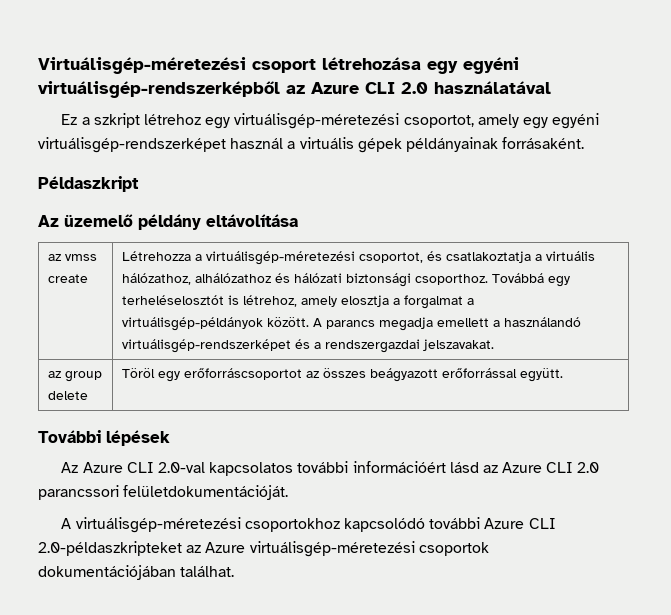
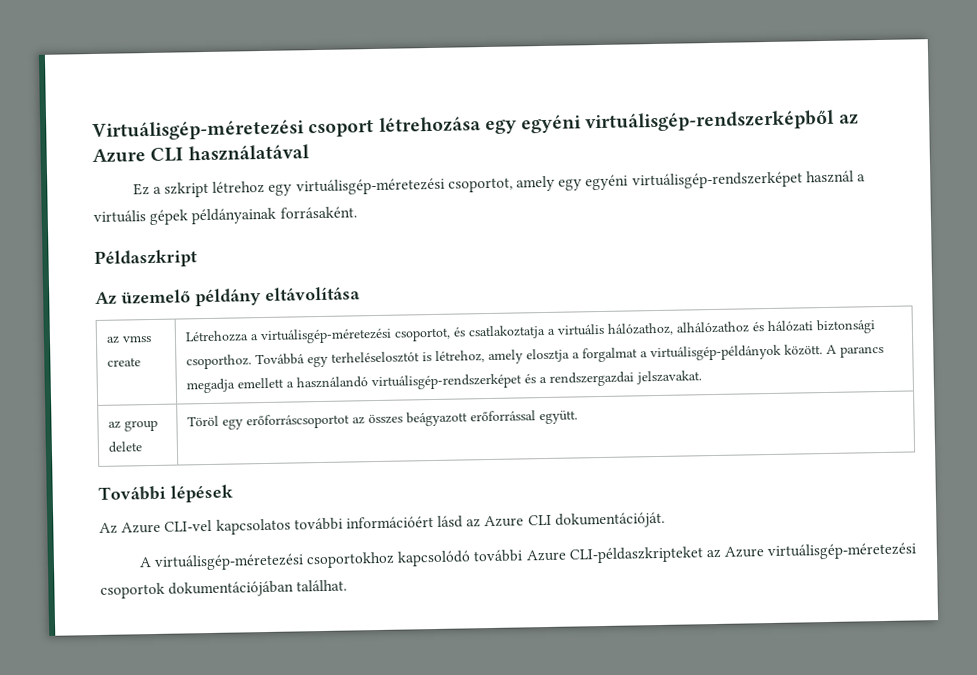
- Virtuálisgép-méretezési csoport létrehozása egy egyéni virtuálisgép-rendszerképből az Azure CLI 2.0 használatával
+ Virtuálisgép-méretezési csoport létrehozása egy egyéni virtuálisgép-rendszerképből az Azure CLI használatával
- Az Azure CLI 2.0-val kapcsolatos további információért lásd az Azure CLI 2.0 parancssori felületdokumentációját.
+ Az Azure CLI-vel kapcsolatos további információért lásd az Azure CLI dokumentációját.
- A virtuálisgép-méretezési csoportokhoz kapcsolódó további Azure CLI 2.0-példaszkripteket az Azure virtuálisgép-méretezési csoportok dokumentációjában találhat.
+ A virtuálisgép-méretezési csoportokhoz kapcsolódó további Azure CLI-példaszkripteket az Azure virtuálisgép-méretezési csoportok dokumentációjában találhat.

